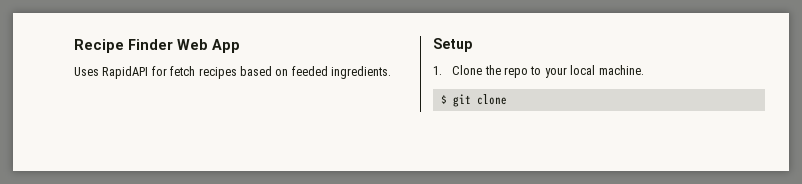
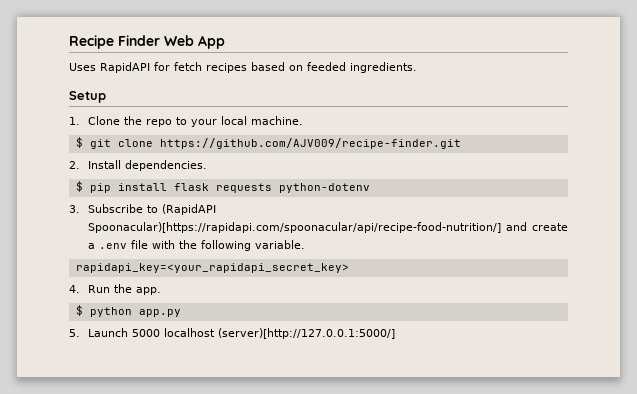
- $ git clone
+ $ git clone https://github.com/AJV009/recipe-finder.git
+ 2. Install dependencies.
+ $ pip install flask requests python-dotenv
+ 3. Subscribe to (RapidAPI Spoonacular)[https://rapidapi.com/spoonacular/api/recipe-food-nutrition/] and create a .env file with the following variable.
+ rapidapi_key=<your_rapidapi_secret_key>
+ 4. Run the app.
+ $ python app.py
+ 5. Launch 5000 localhost (server)[http://127.0.0.1:5000/]

